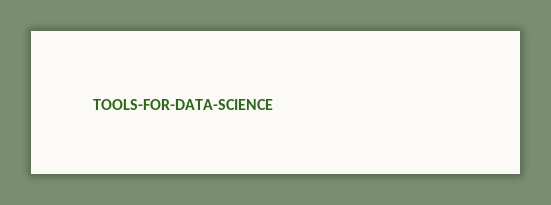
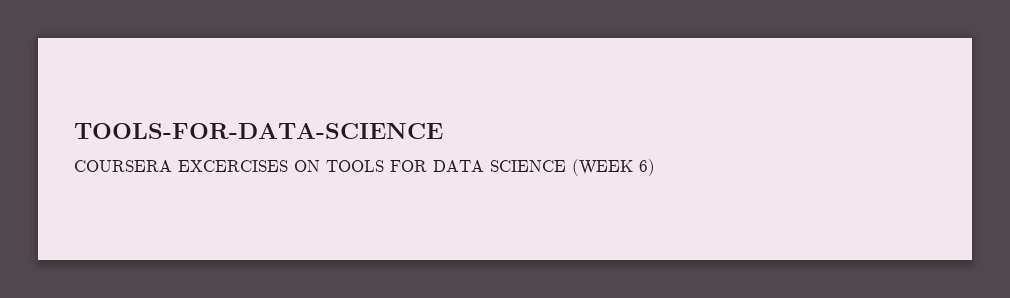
+ COURSERA EXCERCISES ON TOOLS FOR DATA SCIENCE (WEEK 6)

